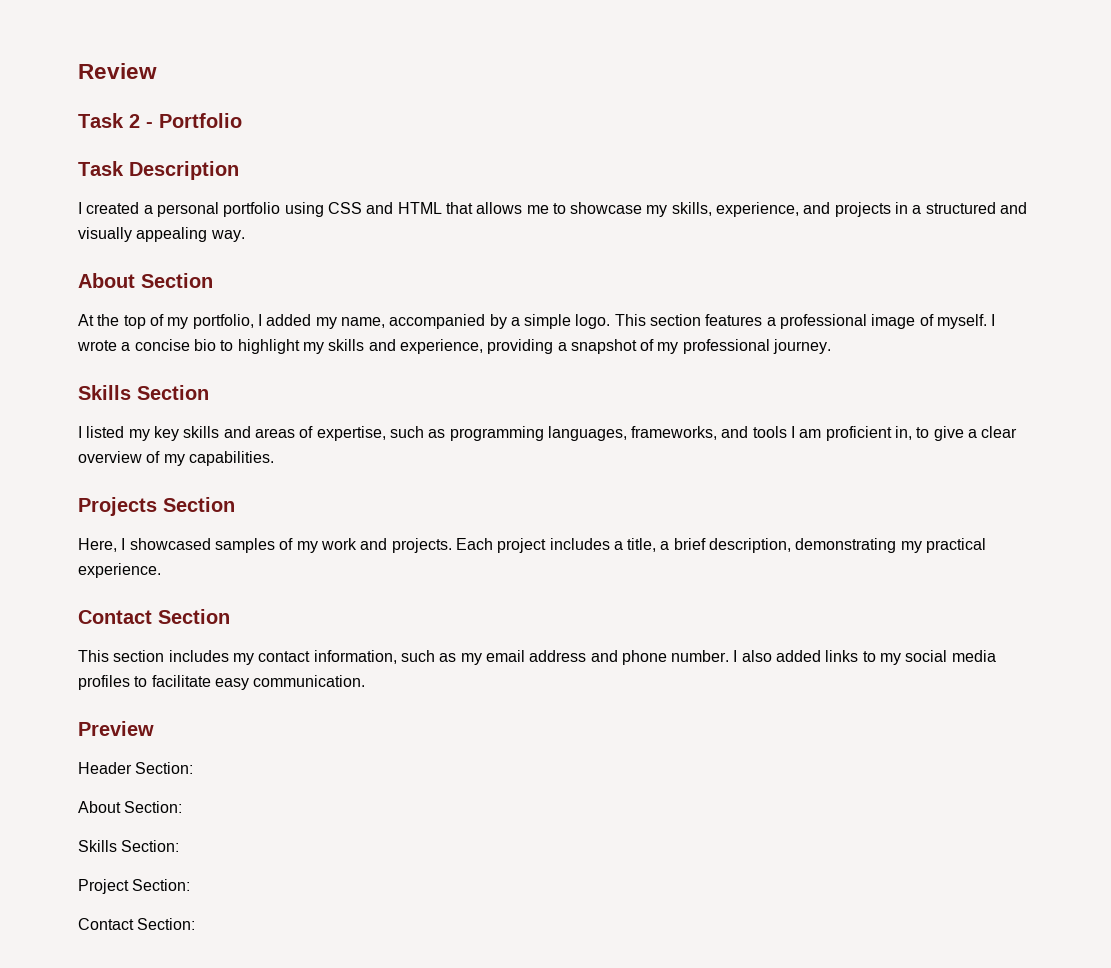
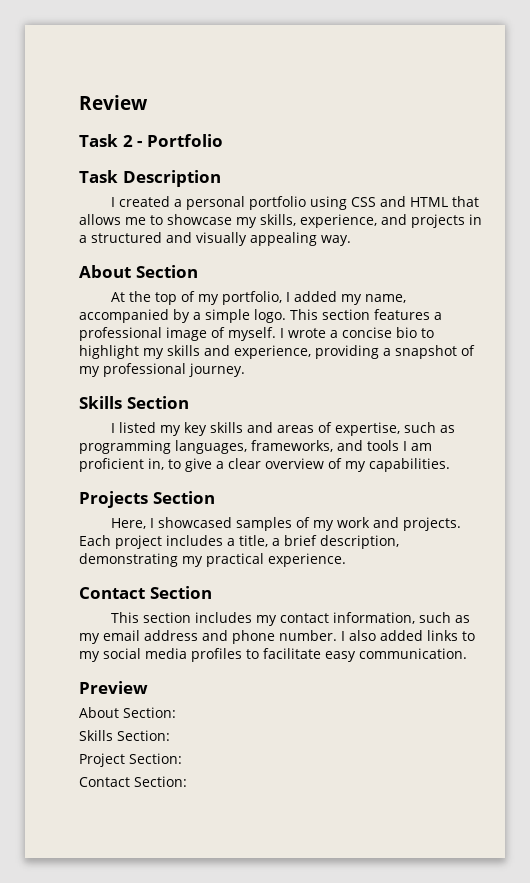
- Header Section:

